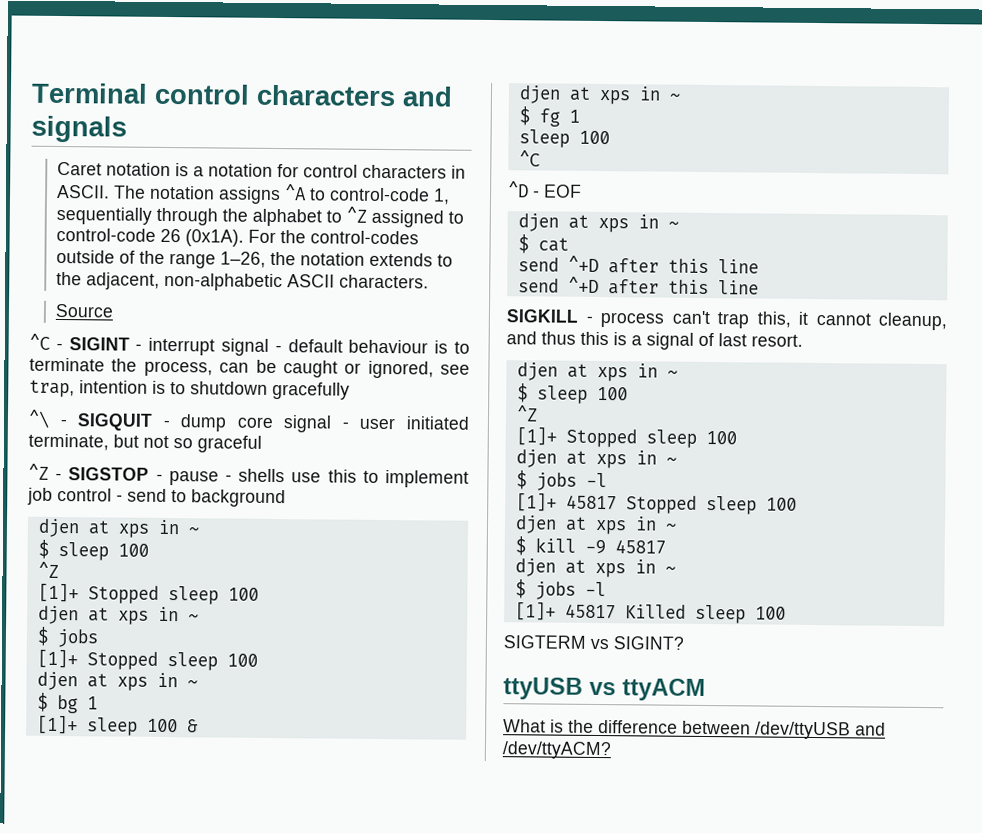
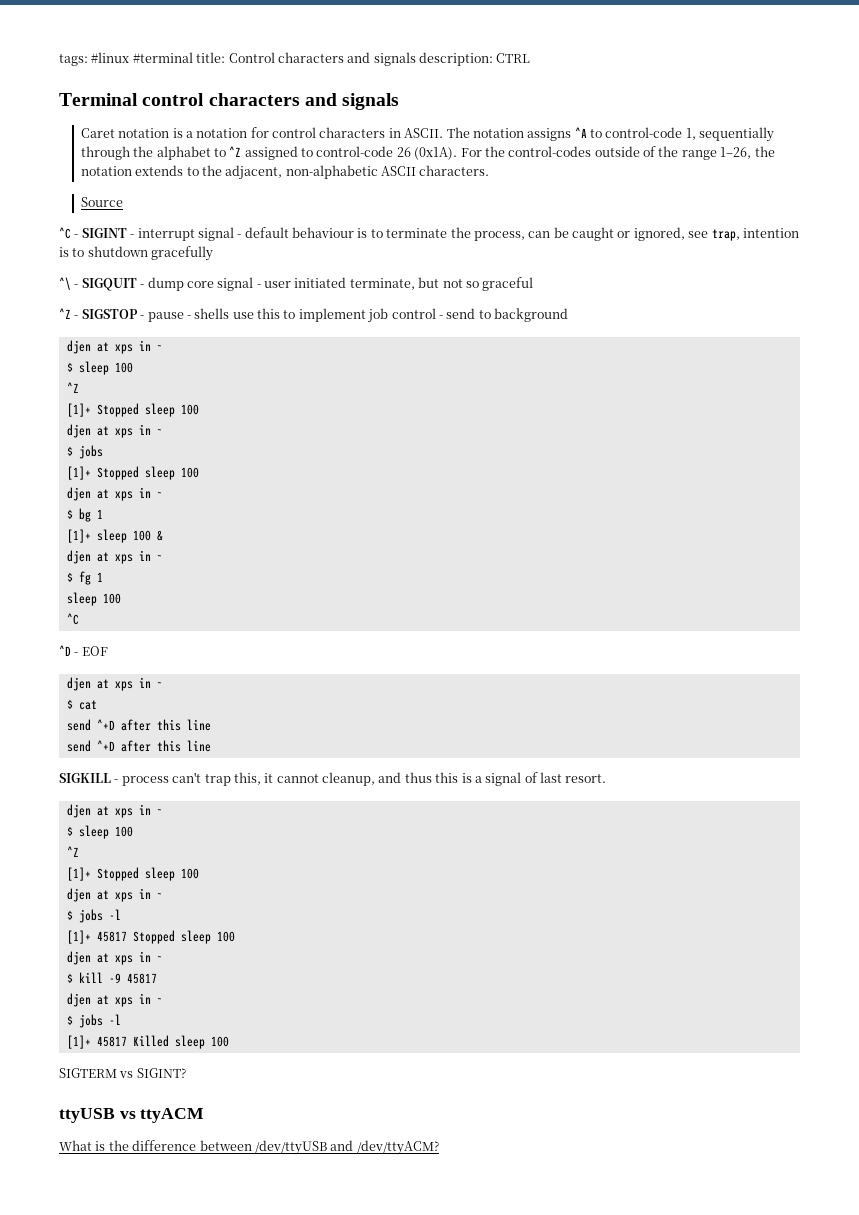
+ tags: #linux #terminal title: Control characters and signals description: CTRL

